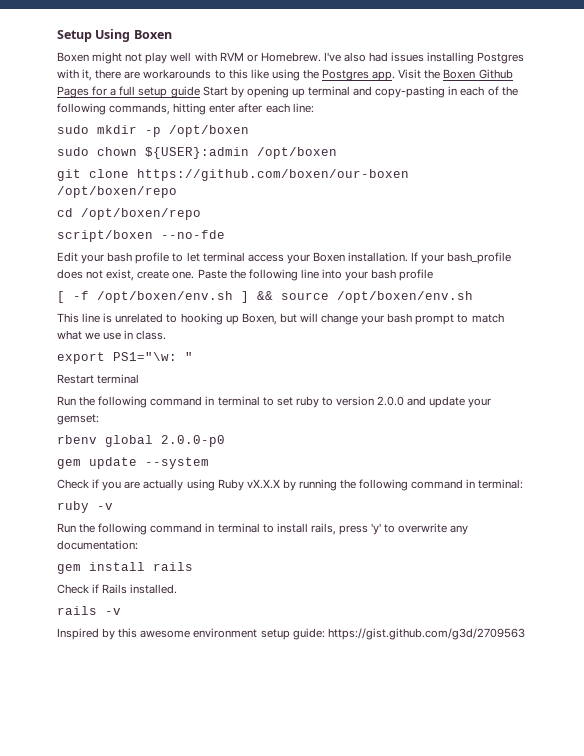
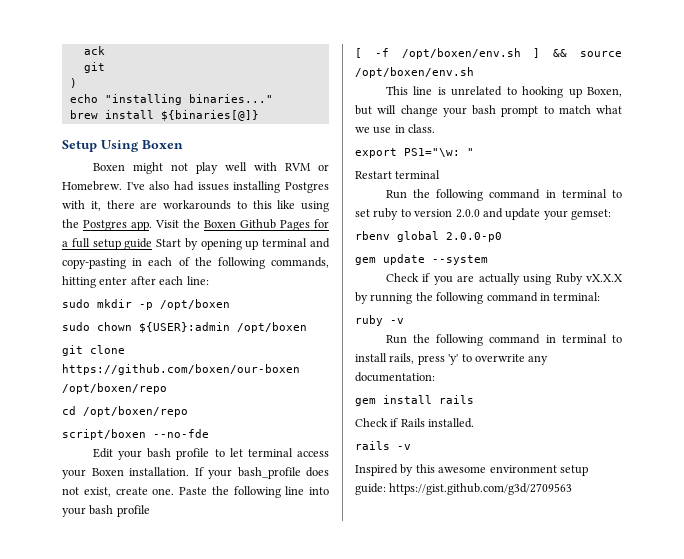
+ ack
+ git
+ )
+ echo "installing binaries..."
+ brew install ${binaries[@]}

